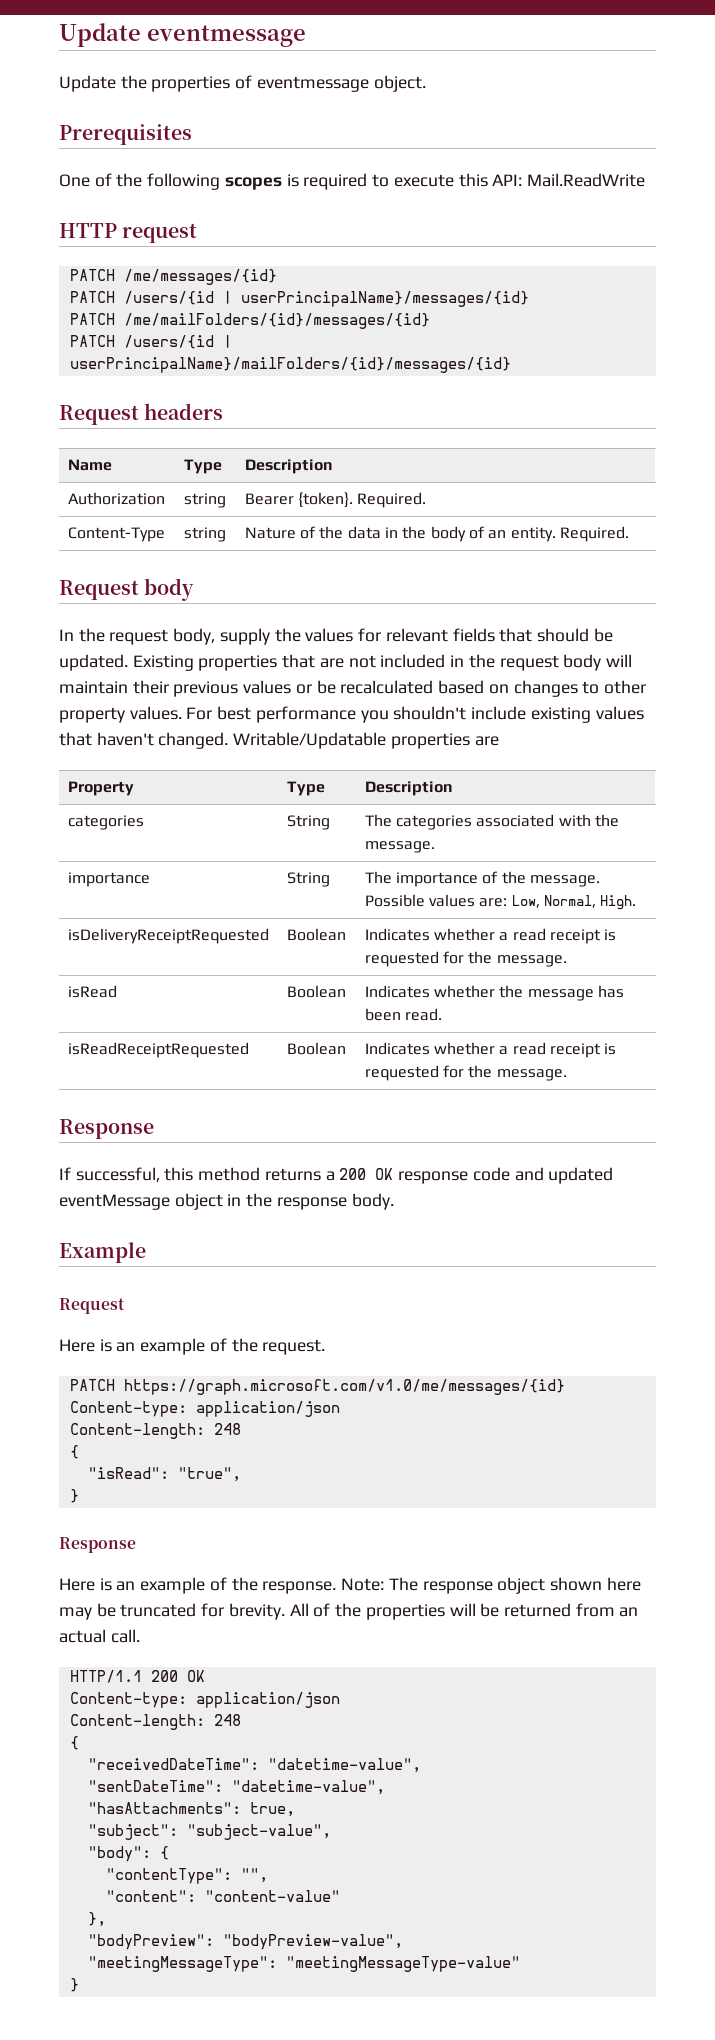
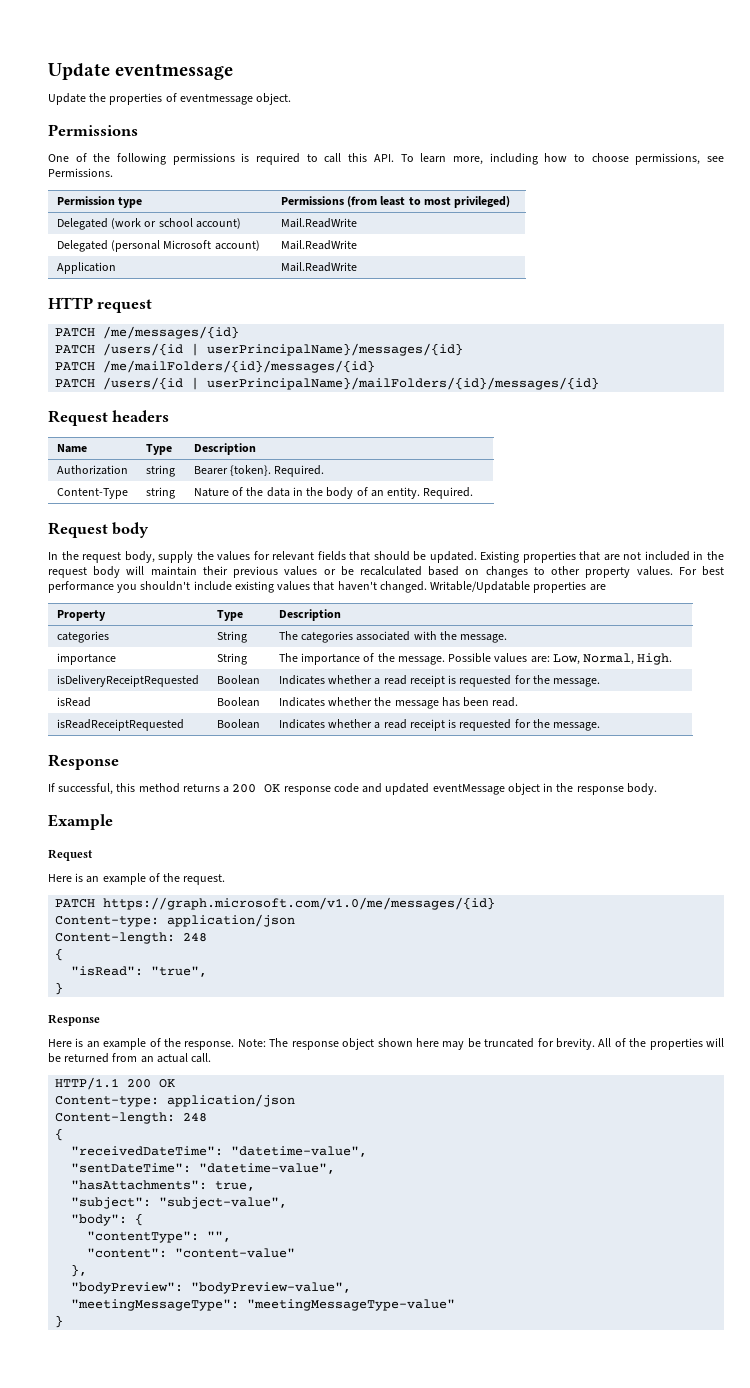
  Update the properties of eventmessage object.
- Prerequisites
+ Permissions
- One of the following scopes is required to execute this API: Mail.ReadWrite
+ One of the following permissions is required to call this API. To learn more, including how to choose permissions, see Permissions.
+ Permission type | Permissions (from least to most privileged)
+ Delegated (work or school account) | Mail.ReadWrite
+ Delegated (personal Microsoft account) | Mail.ReadWrite
+ Application | Mail.ReadWrite

